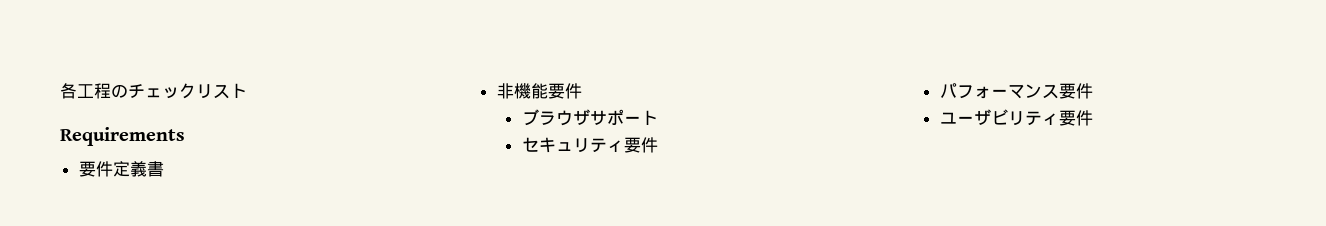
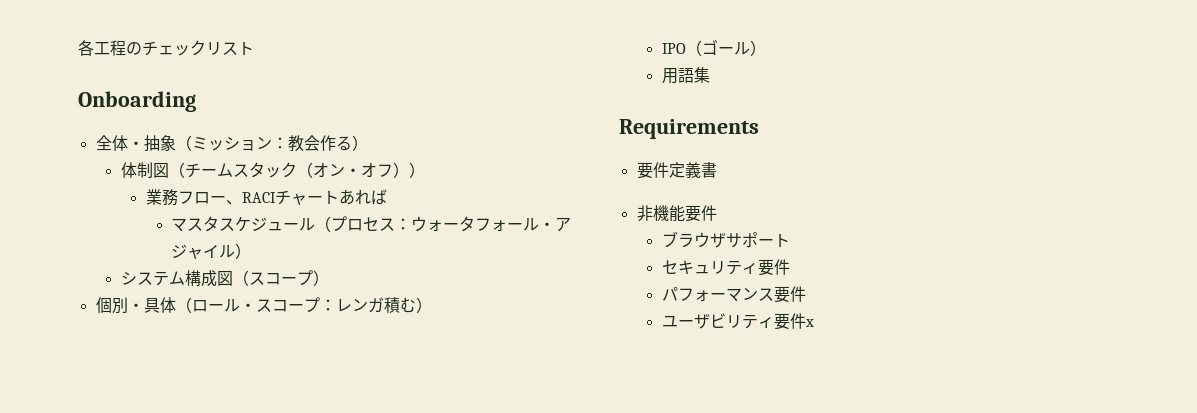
+ Onboarding
+ 全体・抽象（ミッション：教会作る）
+ 体制図（チームスタック（オン・オフ））
+ 業務フロー、RACIチャートあれば
+ マスタスケジュール（プロセス：ウォータフォール・アジャイル）
+ システム構成図（スコープ）
+ 個別・具体（ロール・スコープ：レンガ積む）
+ IPO（ゴール）
+ 用語集
- ユーザビリティ要件
+ ユーザビリティ要件x

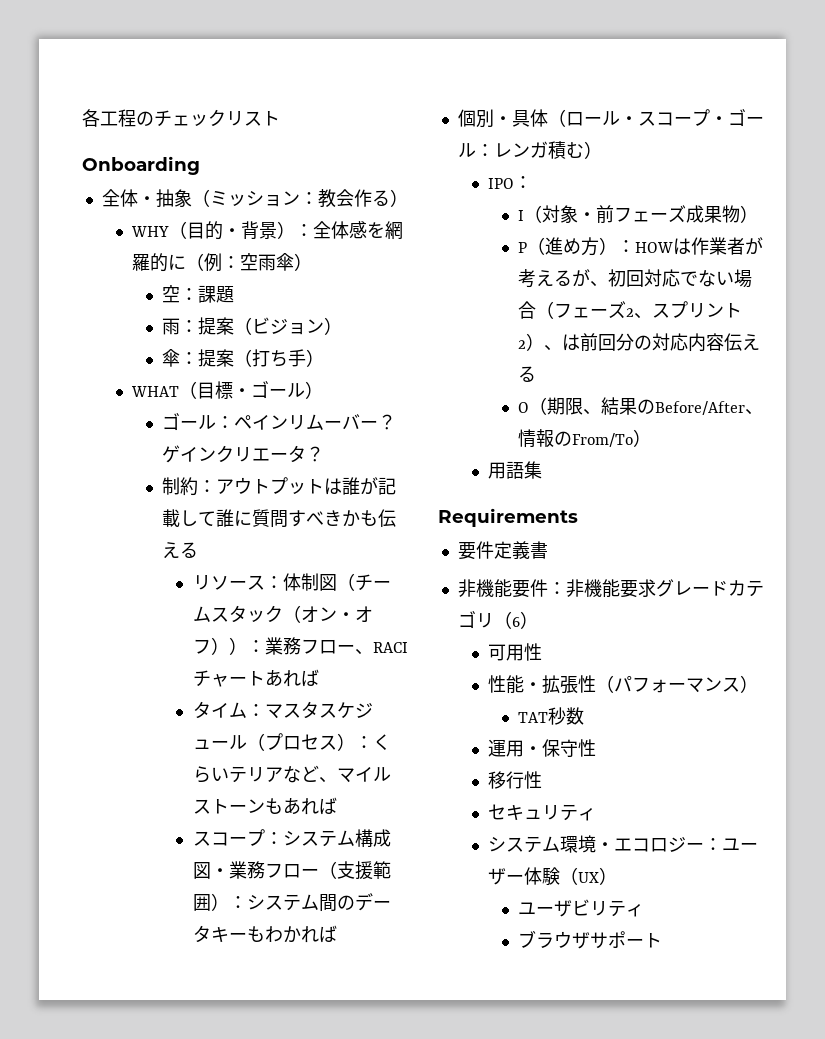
- 体制図（チームスタック（オン・オフ））
- 業務フロー、RACIチャートあれば
+ WHY（目的・背景）：全体感を網羅的に（例：空雨傘）
+ 空：課題
+ 雨：提案（ビジョン）
+ 傘：提案（打ち手）
+ WHAT（目標・ゴール）
+ ゴール：ペインリムーバー？ゲインクリエータ？
+ 制約：アウトプットは誰が記載して誰に質問すべきかも伝える
+ リソース：体制図（チームスタック（オン・オフ））：業務フロー、RACIチャートあれば
- マスタスケジュール（プロセス：ウォータフォール・アジャイル）
- システム構成図（スコープ）
+ タイム：マスタスケジュール（プロセス）：くらいテリアなど、マイルストーンもあれば
+ スコープ：システム構成図・業務フロー（支援範囲）：システム間のデータキーもわかれば
- 個別・具体（ロール・スコープ：レンガ積む）
+ 個別・具体（ロール・スコープ・ゴール：レンガ積む）
- IPO（ゴール）
+ IPO：
+ I（対象・前フェーズ成果物）
+ P（進め方）：HOWは作業者が考えるが、初回対応でない場合（フェーズ2、スプリント2）、は前回分の対応内容伝える
+ O（期限、結果のBefore/After、情報のFrom/To）
- 非機能要件
+ 非機能要件：非機能要求グレードカテゴリ（6）
+ 可用性
+ 性能・拡張性（パフォーマンス）
+ TAT秒数
+ 運用・保守性
+ 移行性
+ セキュリティ
+ システム環境・エコロジー：ユーザー体験（UX）
+ ユーザビリティ
  ブラウザサポート
- セキュリティ要件
- パフォーマンス要件
- ユーザビリティ要件x

